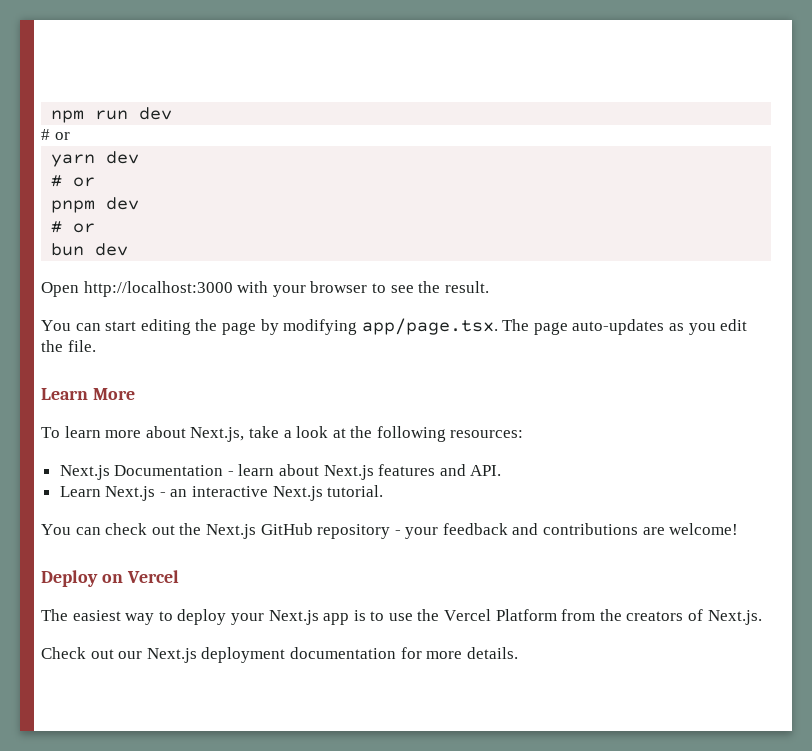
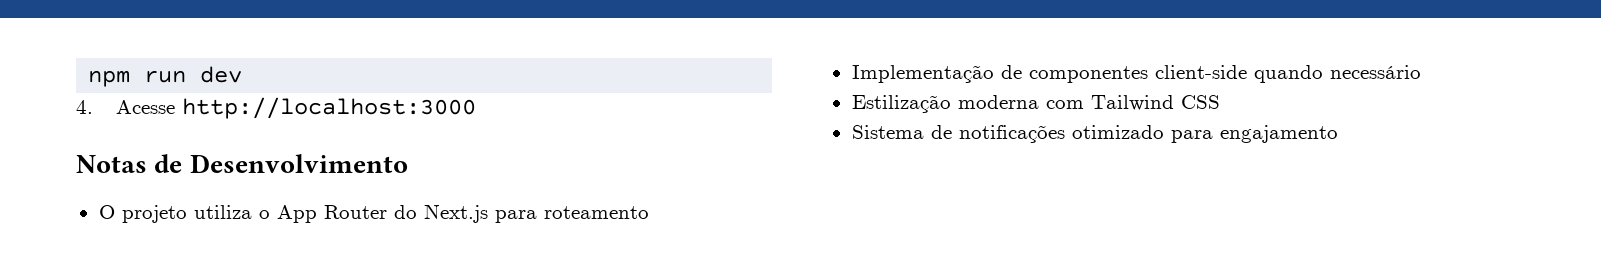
  npm run dev
- # or
- yarn dev
- # or
- pnpm dev
- # or
- bun dev
- Open http://localhost:3000 with your browser to see the result.
- You can start editing the page by modifying app/page.tsx. The page auto-updates as you edit the file.
- Learn More
- To learn more about Next.js, take a look at the following resources:
- Next.js Documentation - learn about Next.js features and API.
- Learn Next.js - an interactive Next.js tutorial.
- You can check out the Next.js GitHub repository - your feedback and contributions are welcome!
- Deploy on Vercel
- The easiest way to deploy your Next.js app is to use the Vercel Platform from the creators of Next.js.
- Check out our Next.js deployment documentation for more details.
+ 4. Acesse http://localhost:3000
+ Notas de Desenvolvimento
+ O projeto utiliza o App Router do Next.js para roteamento
+ Implementação de componentes client-side quando necessário
+ Estilização moderna com Tailwind CSS
+ Sistema de notificações otimizado para engajamento

